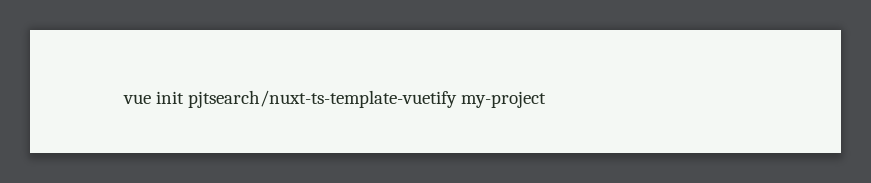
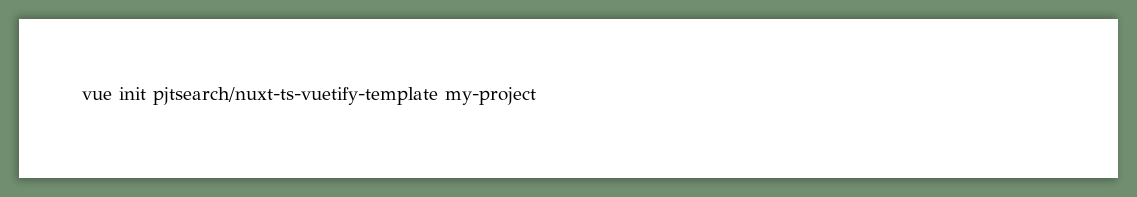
- vue init pjtsearch/nuxt-ts-template-vuetify my-project
+ vue init pjtsearch/nuxt-ts-vuetify-template my-project

